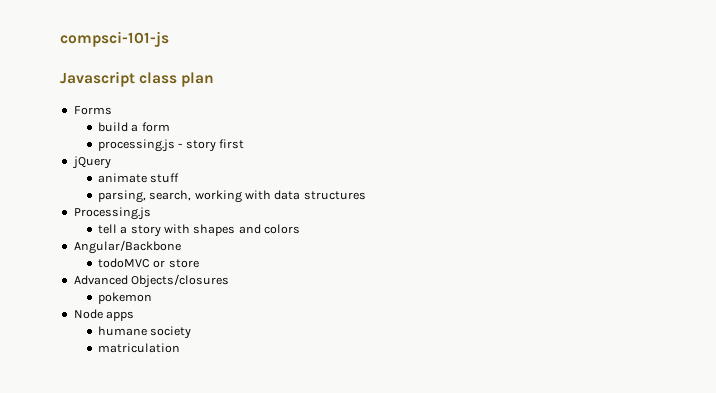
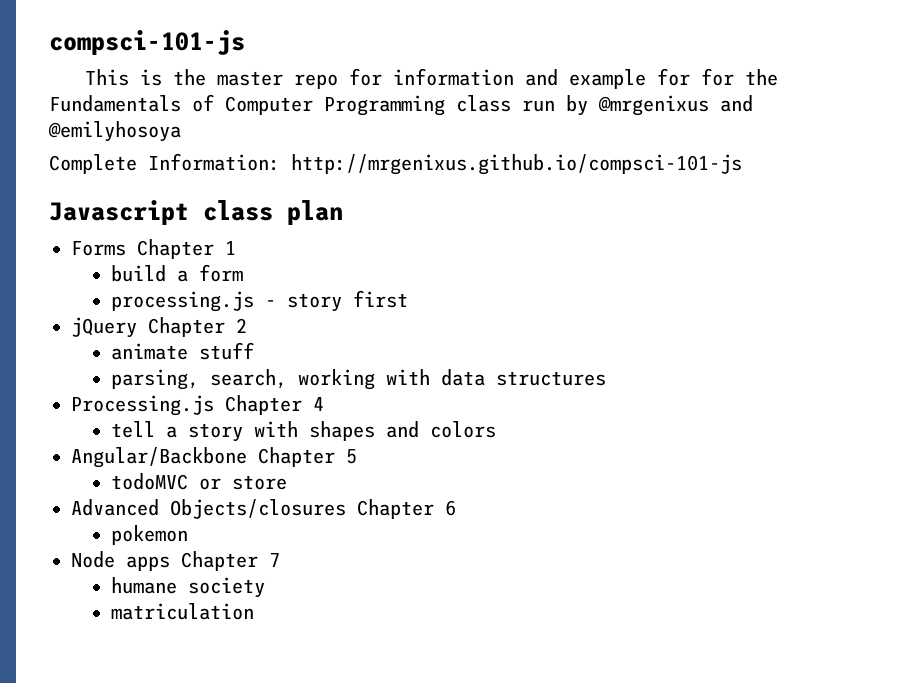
+ This is the master repo for information and example for for the Fundamentals of Computer Programming class run by @mrgenixus and @emilyhosoya
+ Complete Information: http://mrgenixus.github.io/compsci-101-js
- Forms
+ Forms Chapter 1
- jQuery
+ jQuery Chapter 2
- Processing.js
+ Processing.js Chapter 4
- Angular/Backbone
+ Angular/Backbone Chapter 5
- Advanced Objects/closures
+ Advanced Objects/closures Chapter 6
- Node apps
+ Node apps Chapter 7

